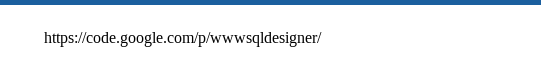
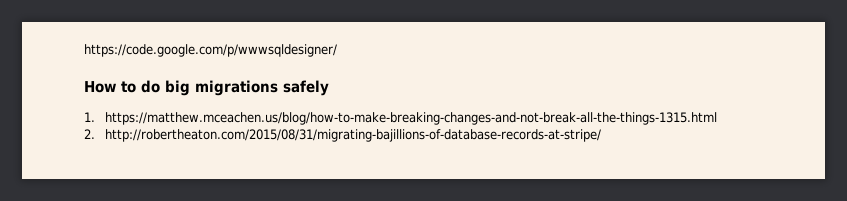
+ How to do big migrations safely
+ 1. https://matthew.mceachen.us/blog/how-to-make-breaking-changes-and-not-break-all-the-things-1315.html
+ 2. http://robertheaton.com/2015/08/31/migrating-bajillions-of-database-records-at-stripe/

